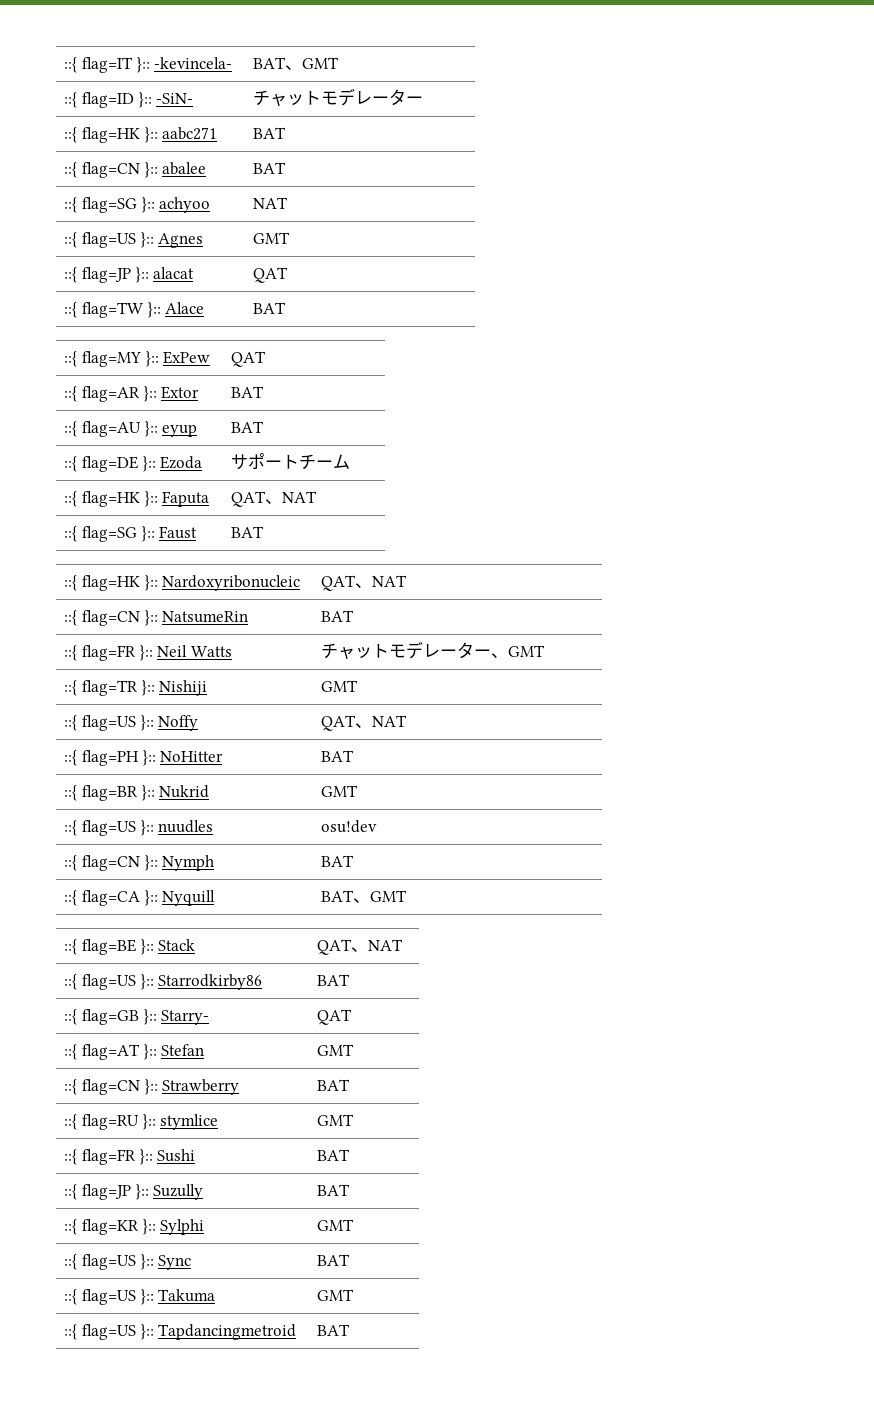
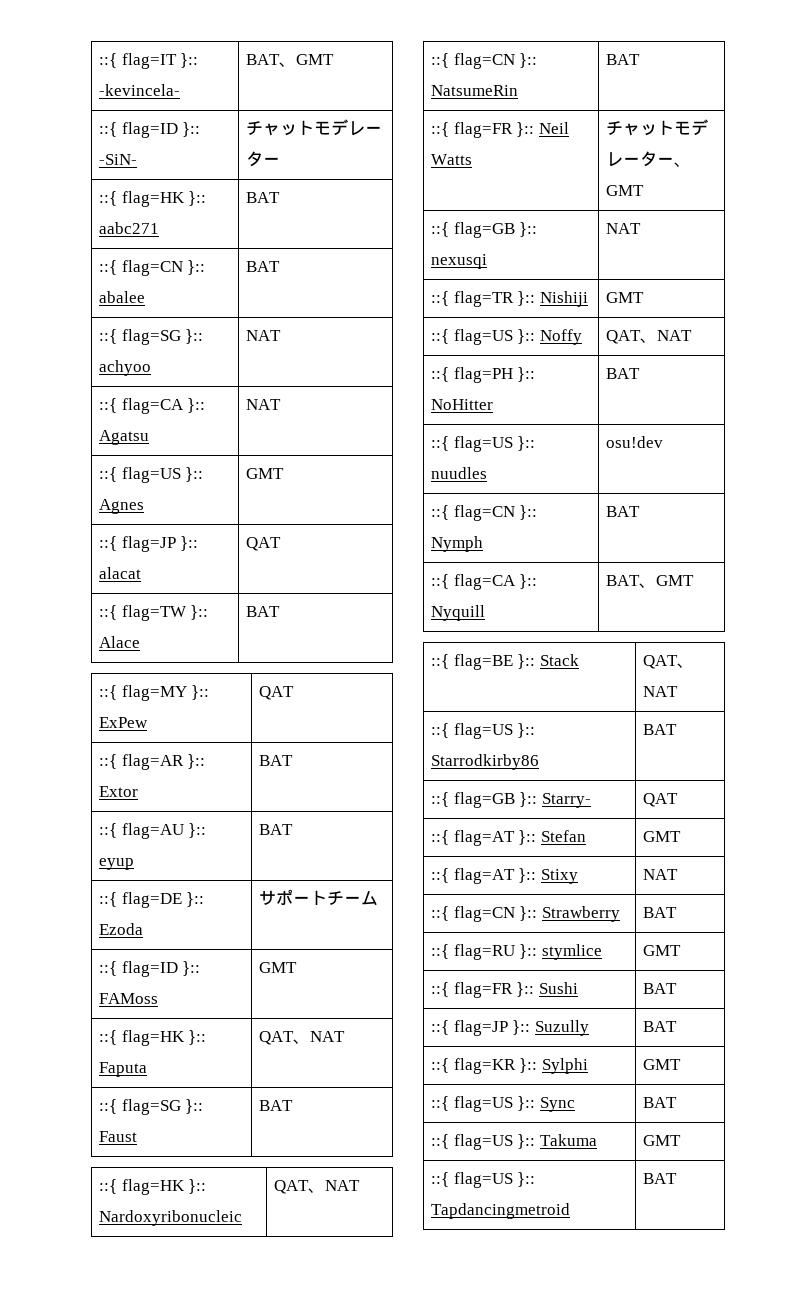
+ ::{ flag=CA }:: Agatsu | NAT
+ ::{ flag=ID }:: FAMoss | GMT
+ ::{ flag=GB }:: nexusqi | NAT
- ::{ flag=BR }:: Nukrid | GMT
+ ::{ flag=AT }:: Stixy | NAT

